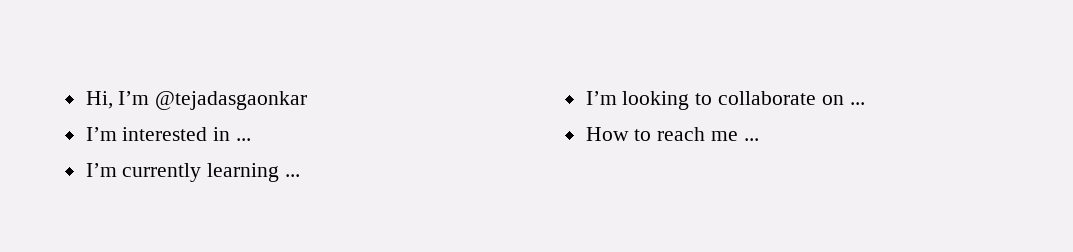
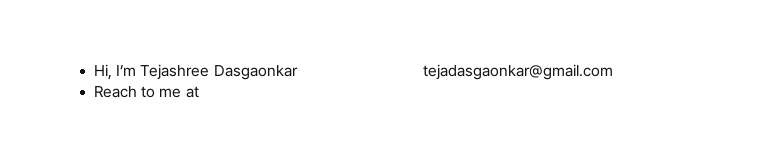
- Hi, I’m @tejadasgaonkar
- I’m interested in ...
- I’m currently learning ...
- I’m looking to collaborate on ...
- How to reach me ...
+ Hi, I’m Tejashree Dasgaonkar
+ Reach to me at tejadasgaonkar@gmail.com

